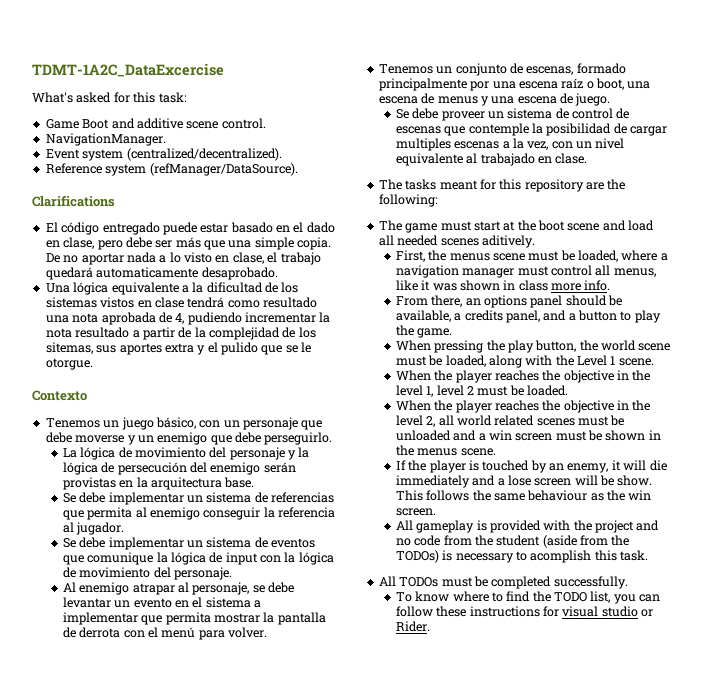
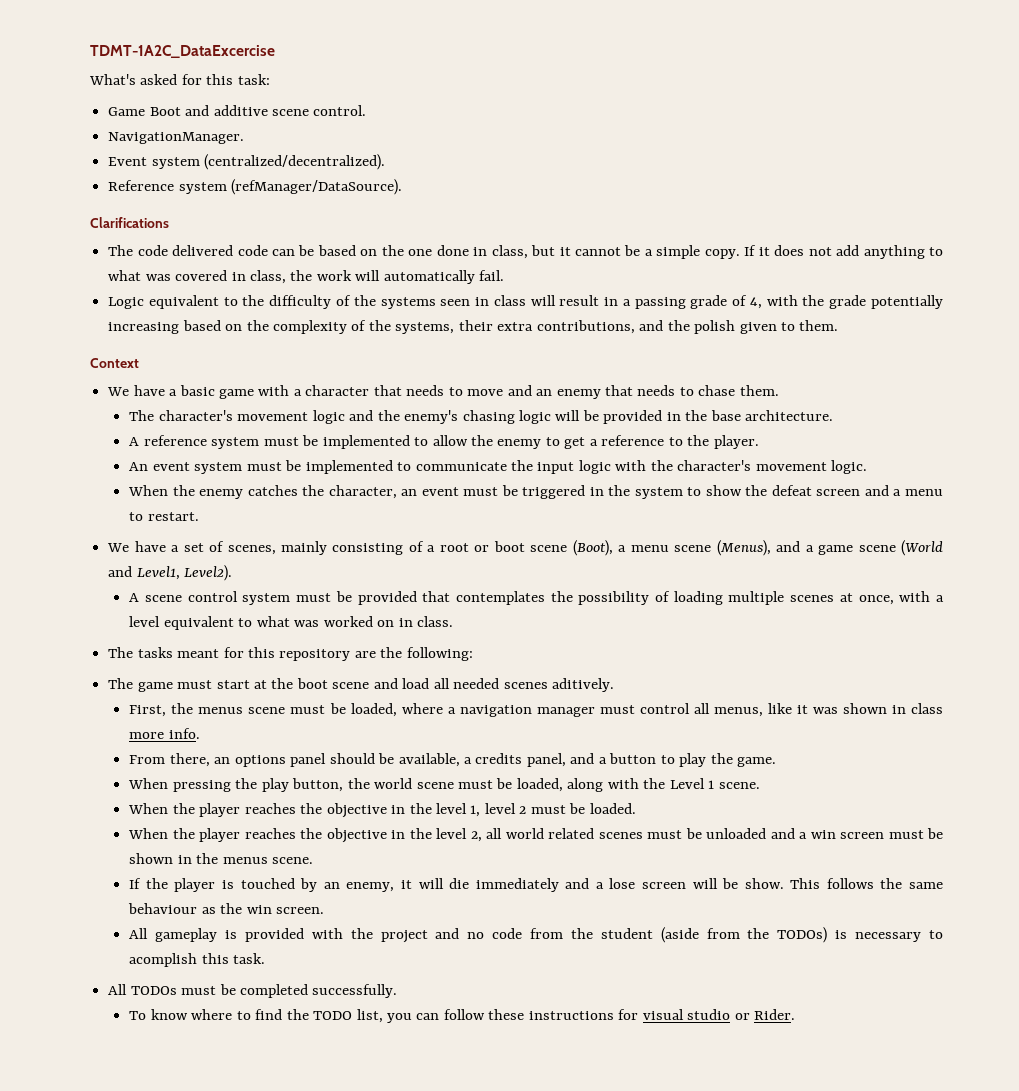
- El código entregado puede estar basado en el dado en clase, pero debe ser más que una simple copia. De no aportar nada a lo visto en clase, el trabajo quedará automaticamente desaprobado.
- Una lógica equivalente a la dificultad de los sistemas vistos en clase tendrá como resultado una nota aprobada de 4, pudiendo incrementar la nota resultado a partir de la complejidad de los sitemas, sus aportes extra y el pulido que se le otorgue.
- Contexto
- Tenemos un juego básico, con un personaje que debe moverse y un enemigo que debe perseguirlo.
- La lógica de movimiento del personaje y la lógica de persecución del enemigo serán provistas en la arquitectura base.
- Se debe implementar un sistema de referencias que permita al enemigo conseguir la referencia al jugador.
- Se debe implementar un sistema de eventos que comunique la lógica de input con la lógica de movimiento del personaje.
- Al enemigo atrapar al personaje, se debe levantar un evento en el sistema a implementar que permita mostrar la pantalla de derrota con el menú para volver.
- Tenemos un conjunto de escenas, formado principalmente por una escena raíz o boot, una escena de menus y una escena de juego.
- Se debe proveer un sistema de control de escenas que contemple la posibilidad de cargar multiples escenas a la vez, con un nivel equivalente al trabajado en clase.
+ The code delivered code can be based on the one done in class, but it cannot be a simple copy. If it does not add anything to what was covered in class, the work will automatically fail.
+ Logic equivalent to the difficulty of the systems seen in class will result in a passing grade of 4, with the grade potentially increasing based on the complexity of the systems, their extra contributions, and the polish given to them.
+ Context
+ We have a basic game with a character that needs to move and an enemy that needs to chase them.
+ The character's movement logic and the enemy's chasing logic will be provided in the base architecture.
+ A reference system must be implemented to allow the enemy to get a reference to the player.
+ An event system must be implemented to communicate the input logic with the character's movement logic.
+ When the enemy catches the character, an event must be triggered in the system to show the defeat screen and a menu to restart.
+ We have a set of scenes, mainly consisting of a root or boot scene (Boot), a menu scene (Menus), and a game scene (World and Level1, Level2).
+ A scene control system must be provided that contemplates the possibility of loading multiple scenes at once, with a level equivalent to what was worked on in class.

